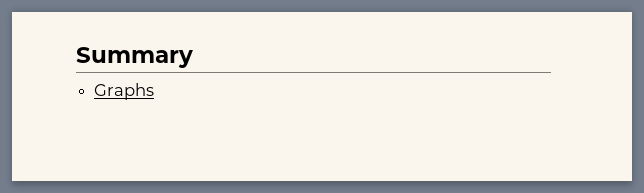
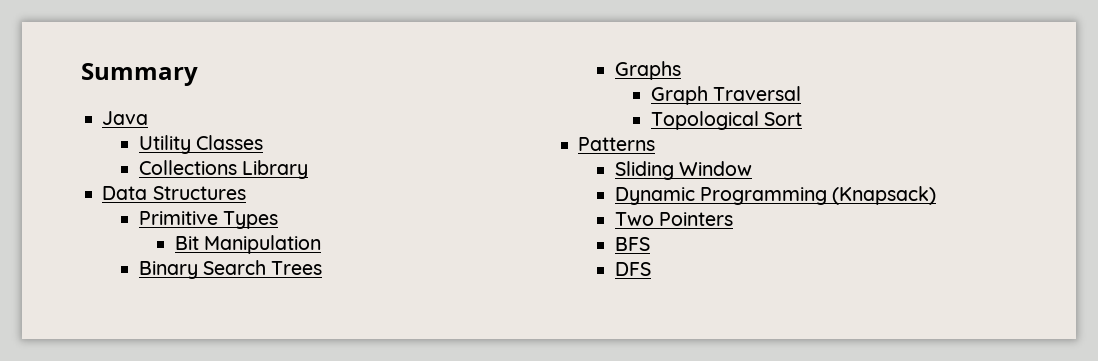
+ Java
+ Utility Classes
+ Collections Library
+ Data Structures
+ Primitive Types
+ Bit Manipulation
+ Binary Search Trees
  Graphs
+ Graph Traversal
+ Topological Sort
+ Patterns
+ Sliding Window
+ Dynamic Programming (Knapsack)
+ Two Pointers
+ BFS
+ DFS

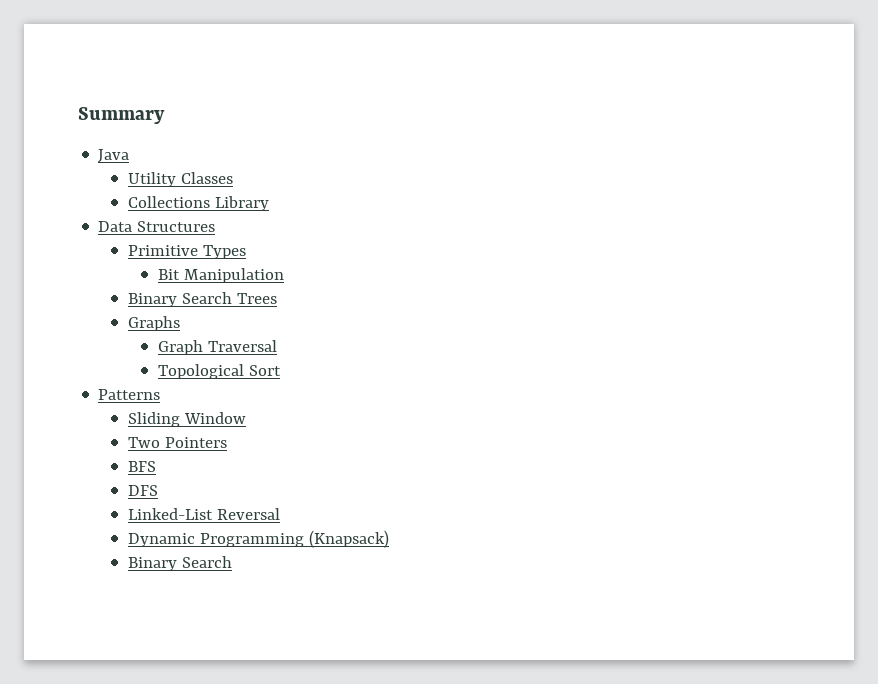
- Dynamic Programming (Knapsack)
+ Linked-List Reversal
+ Dynamic Programming (Knapsack)
+ Binary Search

